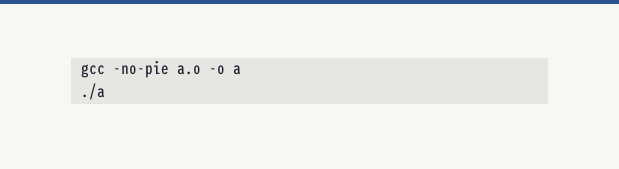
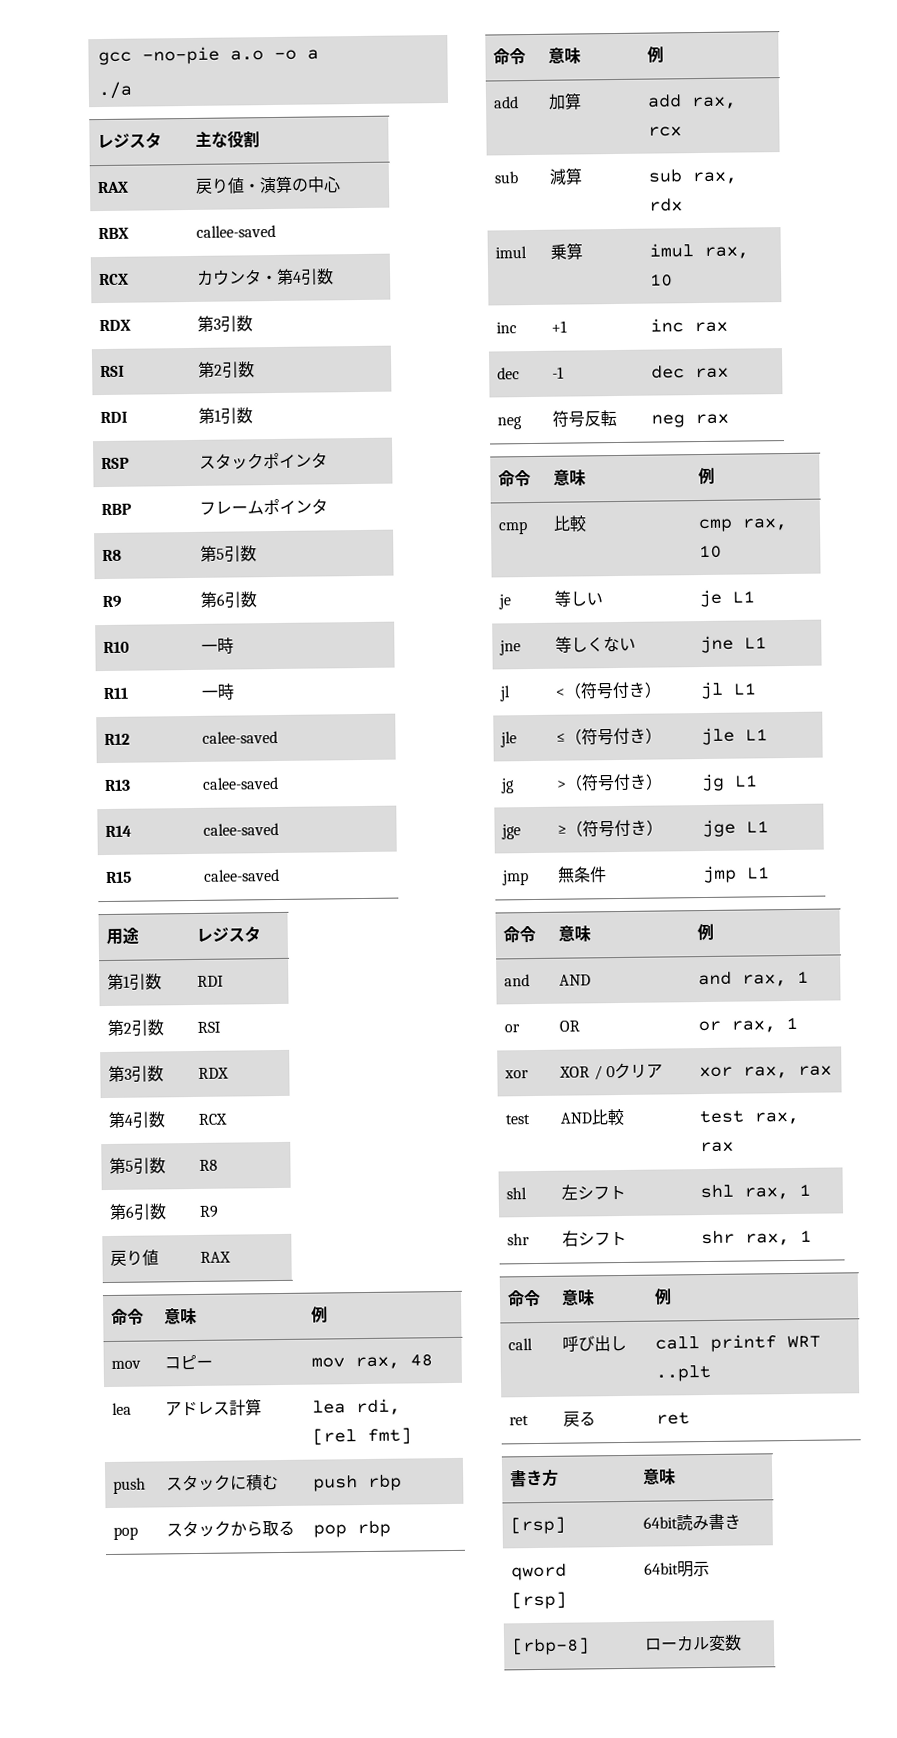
+ レジスタ | 主な役割
+ RAX | 戻り値・演算の中心
+ RBX | callee-saved
+ RCX | カウンタ・第4引数
+ RDX | 第3引数
+ RSI | 第2引数
+ RDI | 第1引数
+ RSP | スタックポインタ
+ RBP | フレームポインタ
+ R8 | 第5引数
+ R9 | 第6引数
+ R10 | 一時
+ R11 | 一時
+ R12 | calee-saved
+ R13 | calee-saved
+ R14 | calee-saved
+ R15 | calee-saved
+ 用途 | レジスタ
+ 第1引数 | RDI
+ 第2引数 | RSI
+ 第3引数 | RDX
+ 第4引数 | RCX
+ 第5引数 | R8
+ 第6引数 | R9
+ 戻り値 | RAX
+ 命令 | 意味 | 例
+ mov | コピー | mov rax, 48
+ lea | アドレス計算 | lea rdi, [rel fmt]
+ push | スタックに積む | push rbp
+ pop | スタックから取る | pop rbp
+ 命令 | 意味 | 例
+ add | 加算 | add rax, rcx
+ sub | 減算 | sub rax, rdx
+ imul | 乗算 | imul rax, 10
+ inc | +1 | inc rax
+ dec | -1 | dec rax
+ neg | 符号反転 | neg rax
+ 命令 | 意味 | 例
+ cmp | 比較 | cmp rax, 10
+ je | 等しい | je L1
+ jne | 等しくない | jne L1
+ jl | <（符号付き） | jl L1
+ jle | ≤（符号付き） | jle L1
+ jg | >（符号付き） | jg L1
+ jge | ≥（符号付き） | jge L1
+ jmp | 無条件 | jmp L1
+ 命令 | 意味 | 例
+ and | AND | and rax, 1
+ or | OR | or rax, 1
+ xor | XOR / 0クリア | xor rax, rax
+ test | AND比較 | test rax, rax
+ shl | 左シフト | shl rax, 1
+ shr | 右シフト | shr rax, 1
+ 命令 | 意味 | 例
+ call | 呼び出し | call printf WRT ..plt
+ ret | 戻る | ret
+ 書き方 | 意味
+ [rsp] | 64bit読み書き
+ qword [rsp] | 64bit明示
+ [rbp-8] | ローカル変数

